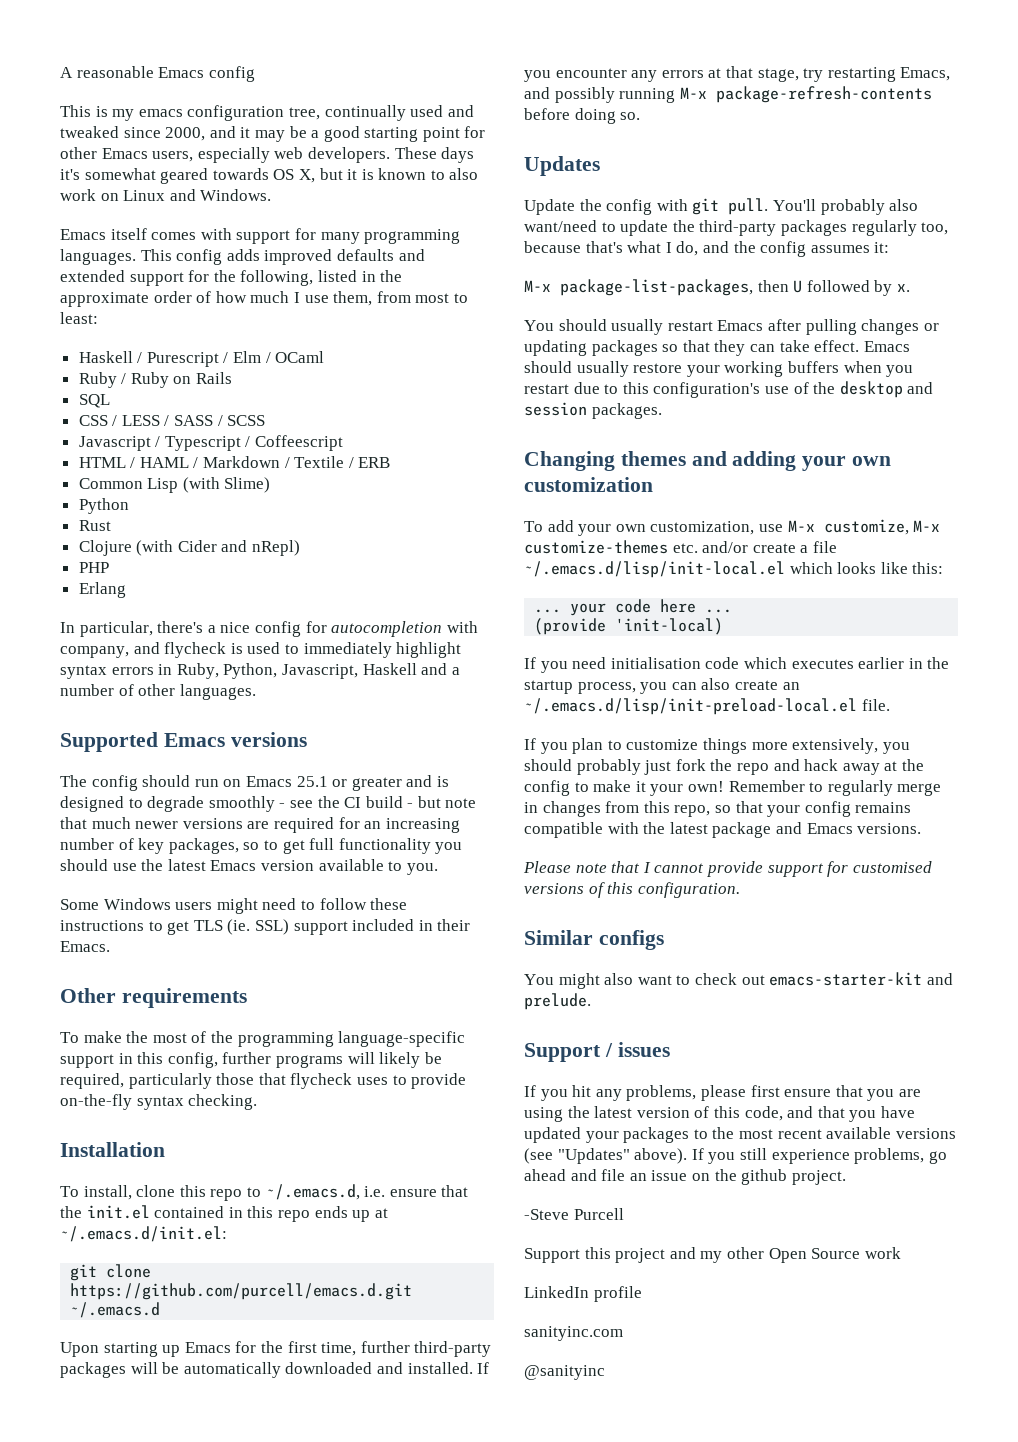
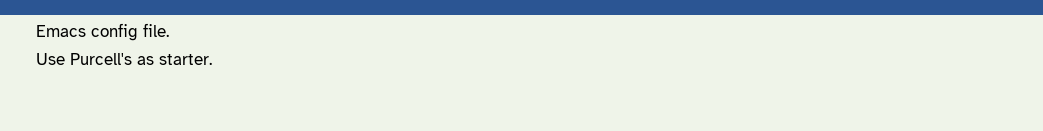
- A reasonable Emacs config
- This is my emacs configuration tree, continually used and tweaked since 2000, and it may be a good starting point for other Emacs users, especially web developers. These days it's somewhat geared towards OS X, but it is known to also work on Linux and Windows.
- Emacs itself comes with support for many programming languages. This config adds improved defaults and extended support for the following, listed in the approximate order of how much I use them, from most to least:
- Haskell / Purescript / Elm / OCaml
- Ruby / Ruby on Rails
- SQL
- CSS / LESS / SASS / SCSS
- Javascript / Typescript / Coffeescript
- HTML / HAML / Markdown / Textile / ERB
- Common Lisp (with Slime)
- Python
- Rust
- Clojure (with Cider and nRepl)
- PHP
- Erlang
- In particular, there's a nice config for autocompletion with company, and flycheck is used to immediately highlight syntax errors in Ruby, Python, Javascript, Haskell and a number of other languages.
- Supported Emacs versions
- The config should run on Emacs 25.1 or greater and is designed to degrade smoothly - see the CI build - but note that much newer versions are required for an increasing number of key packages, so to get full functionality you should use the latest Emacs version available to you.
- Some Windows users might need to follow these instructions to get TLS (ie. SSL) support included in their Emacs.
- Other requirements
- To make the most of the programming language-specific support in this config, further programs will likely be required, particularly those that flycheck uses to provide on-the-fly syntax checking.
- Installation
- To install, clone this repo to ~/.emacs.d, i.e. ensure that the init.el contained in this repo ends up at ~/.emacs.d/init.el:
- git clone https://github.com/purcell/emacs.d.git ~/.emacs.d
- Upon starting up Emacs for the first time, further third-party packages will be automatically downloaded and installed. If you encounter any errors at that stage, try restarting Emacs, and possibly running M-x package-refresh-contents before doing so.
- Updates
- Update the config with git pull. You'll probably also want/need to update the third-party packages regularly too, because that's what I do, and the config assumes it:
- M-x package-list-packages, then U followed by x.
- You should usually restart Emacs after pulling changes or updating packages so that they can take effect. Emacs should usually restore your working buffers when you restart due to this configuration's use of the desktop and session packages.
- Changing themes and adding your own customization
- To add your own customization, use M-x customize, M-x customize-themes etc. and/or create a file ~/.emacs.d/lisp/init-local.el which looks like this:
- ... your code here ...
- (provide 'init-local)
- If you need initialisation code which executes earlier in the startup process, you can also create an ~/.emacs.d/lisp/init-preload-local.el file.
- If you plan to customize things more extensively, you should probably just fork the repo and hack away at the config to make it your own! Remember to regularly merge in changes from this repo, so that your config remains compatible with the latest package and Emacs versions.
- Please note that I cannot provide support for customised versions of this configuration.
- Similar configs
- You might also want to check out emacs-starter-kit and prelude.
- Support / issues
- If you hit any problems, please first ensure that you are using the latest version of this code, and that you have updated your packages to the most recent available versions (see "Updates" above). If you still experience problems, go ahead and file an issue on the github project.
- -Steve Purcell
- Support this project and my other Open Source work
- LinkedIn profile
- sanityinc.com
- @sanityinc
+ Emacs config file.
+ Use Purcell's as starter.

